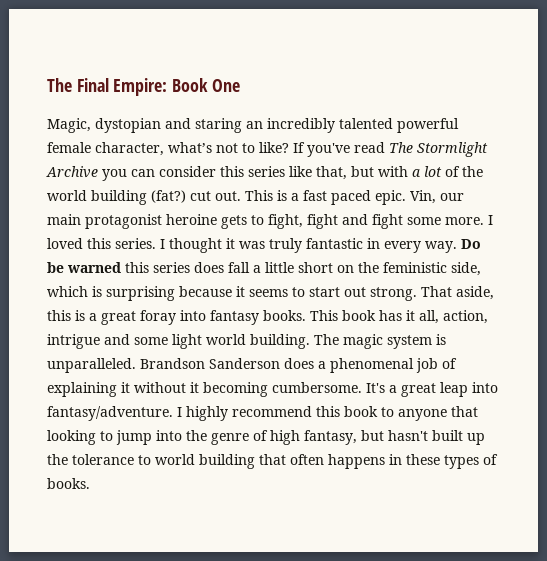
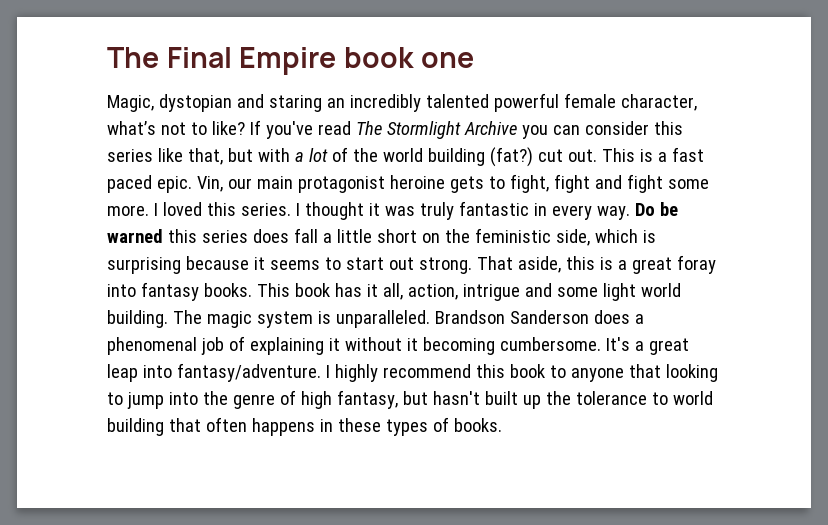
- The Final Empire: Book One
+ The Final Empire book one

